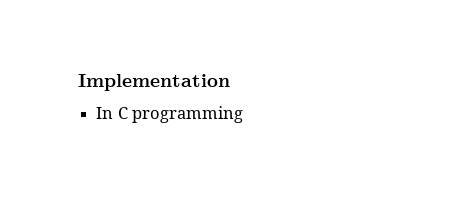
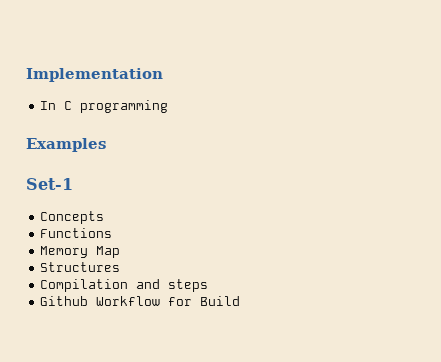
+ Examples
+ Set-1
+ Concepts
+ Functions
+ Memory Map
+ Structures
+ Compilation and steps
+ Github Workflow for Build

